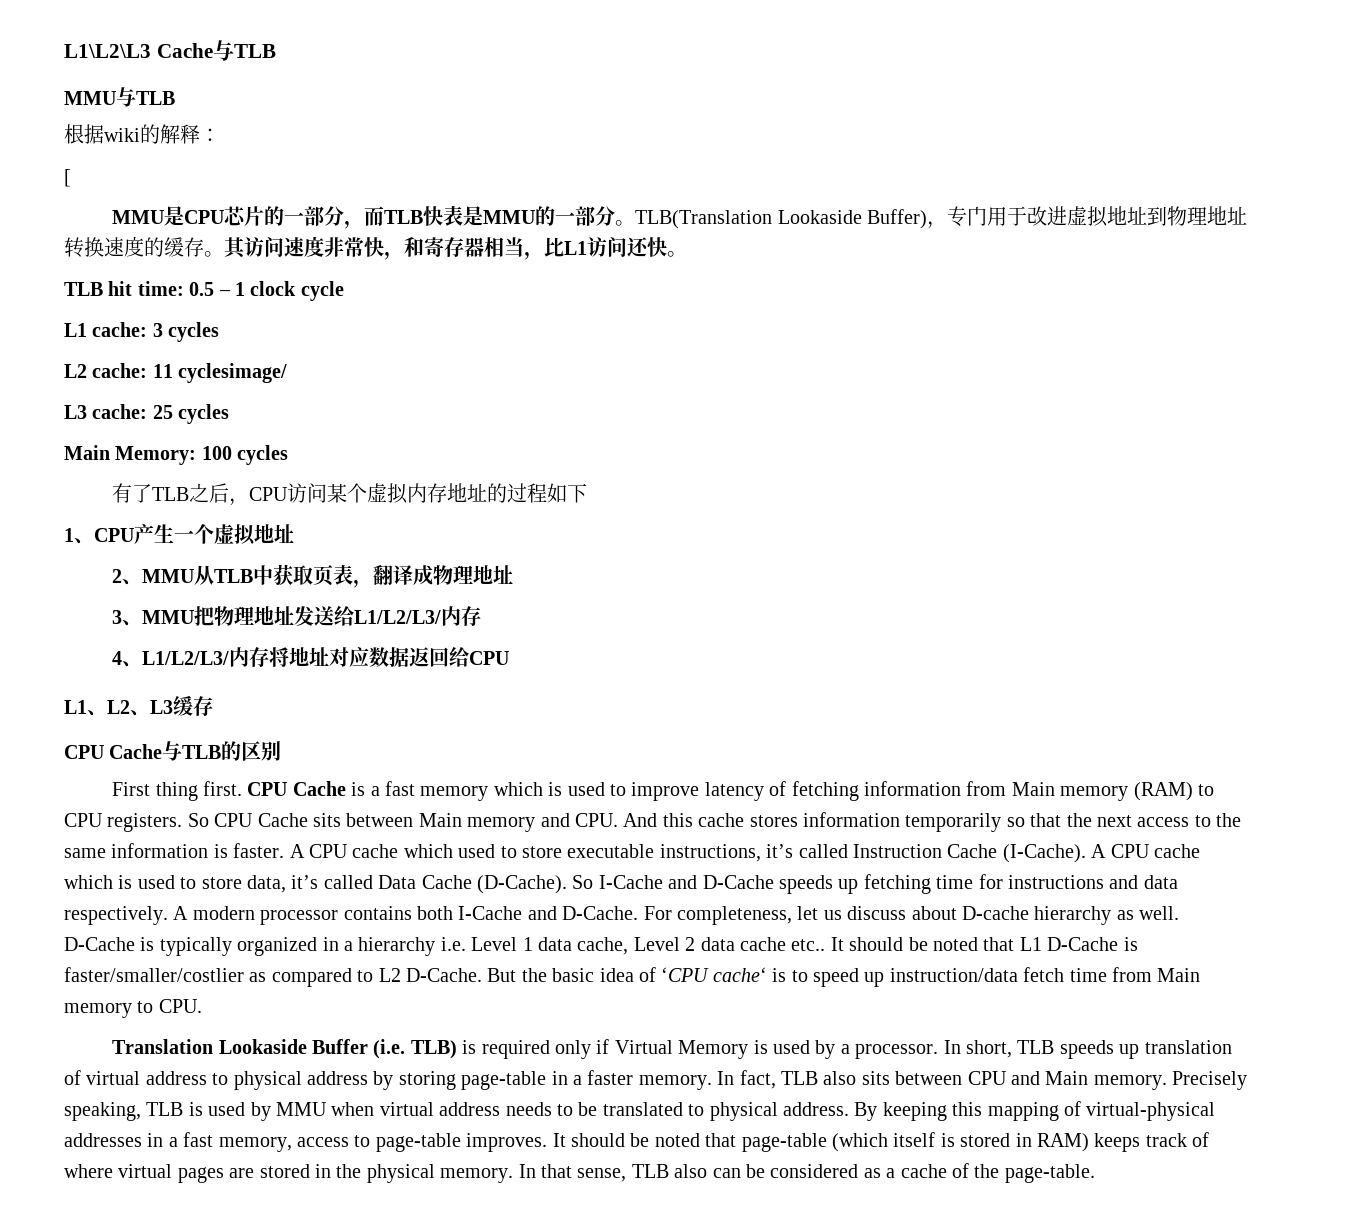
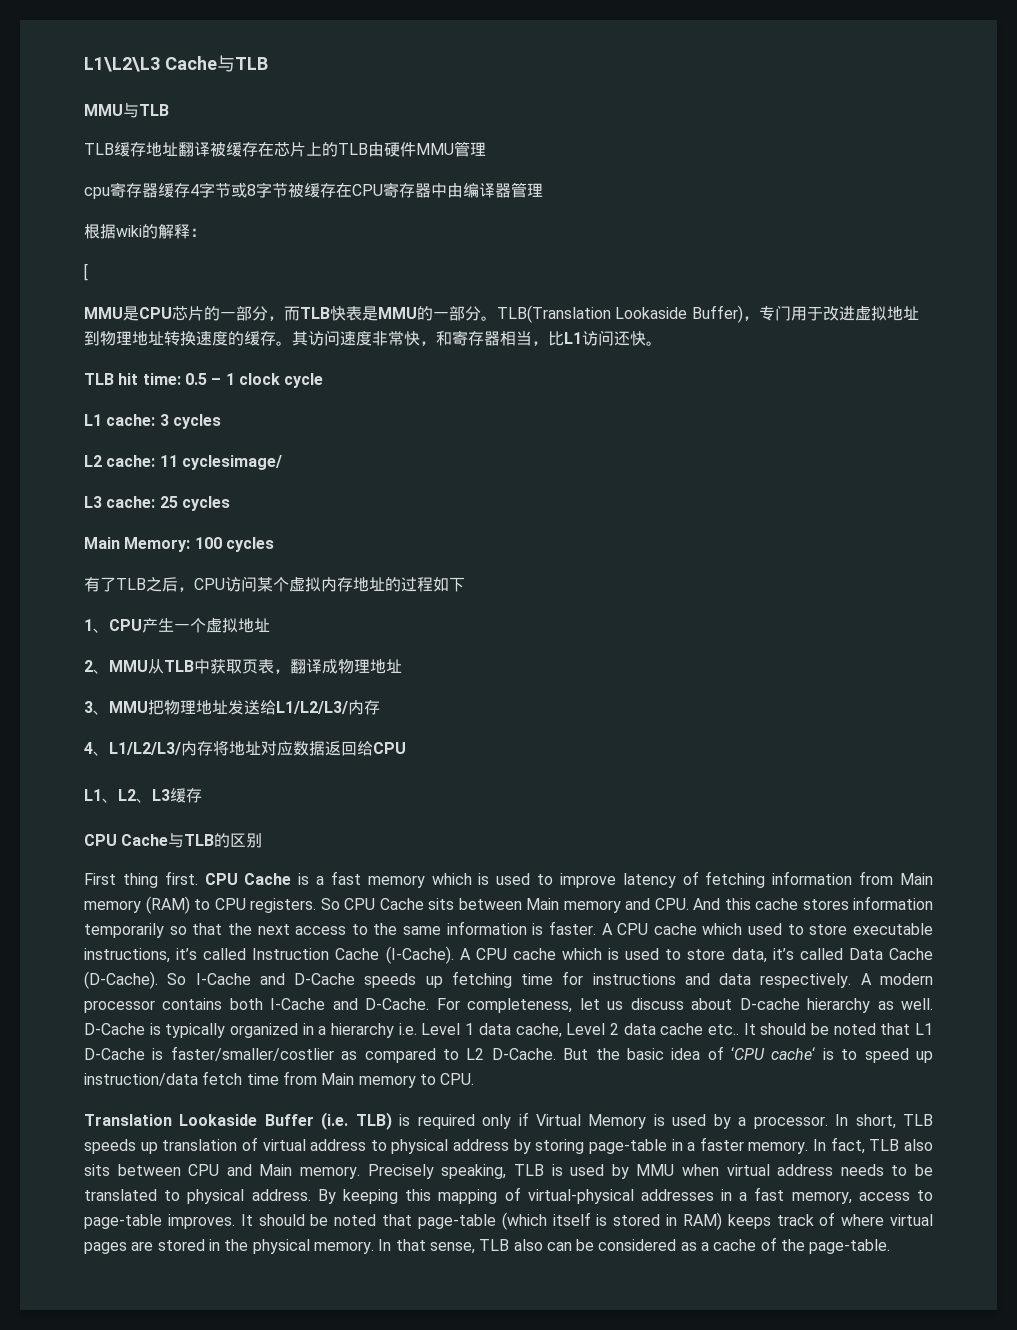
+ TLB缓存地址翻译被缓存在芯片上的TLB由硬件MMU管理
+ cpu寄存器缓存4字节或8字节被缓存在CPU寄存器中由编译器管理

